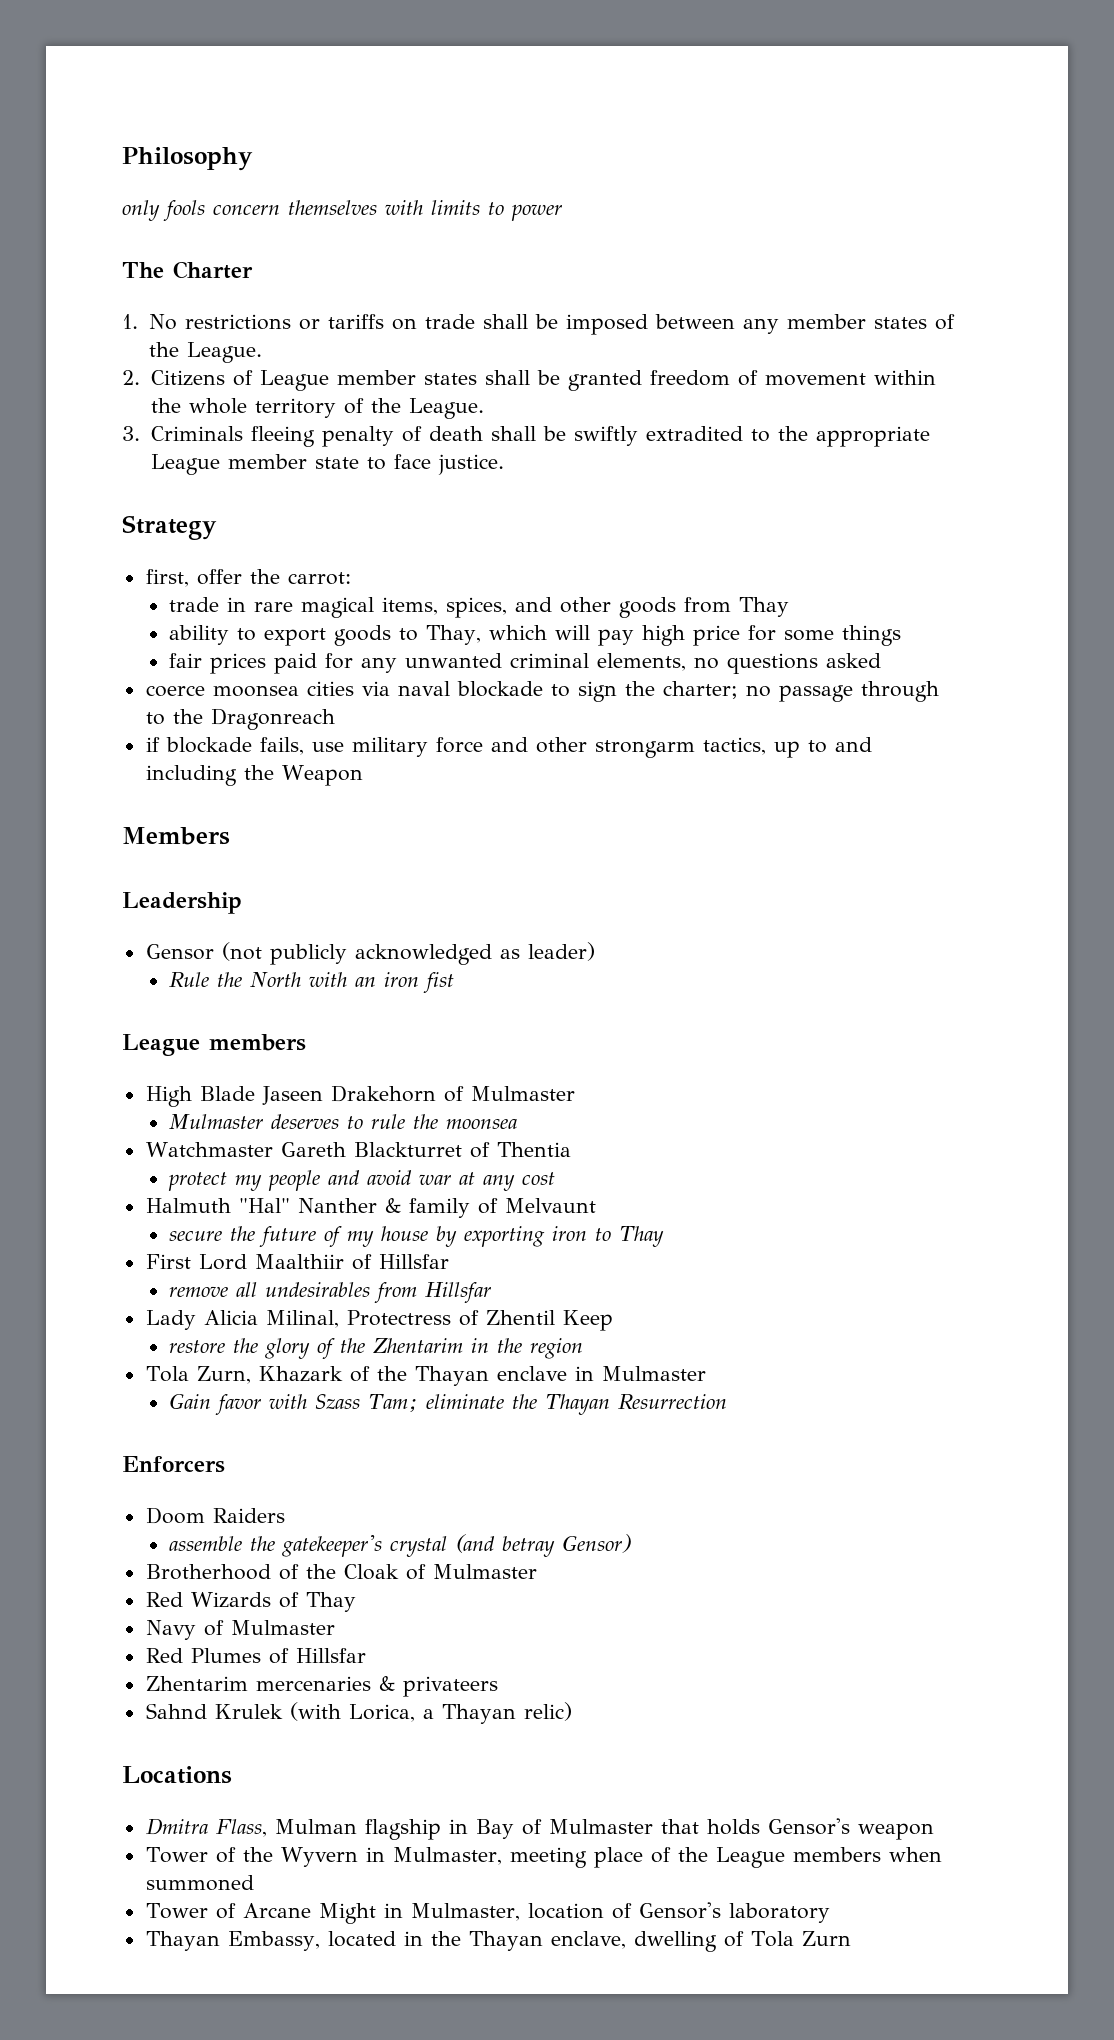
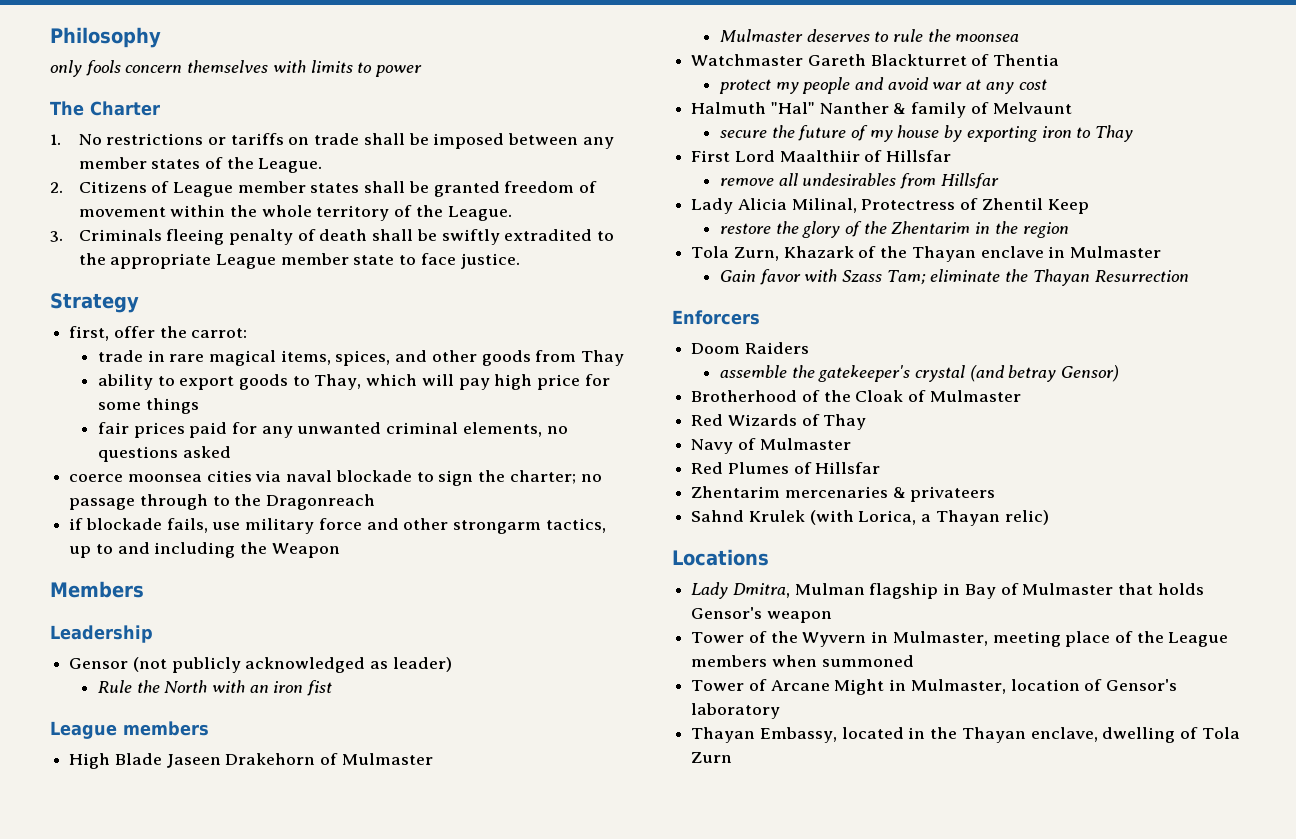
- Dmitra Flass, Mulman flagship in Bay of Mulmaster that holds Gensor's weapon
+ Lady Dmitra, Mulman flagship in Bay of Mulmaster that holds Gensor's weapon

